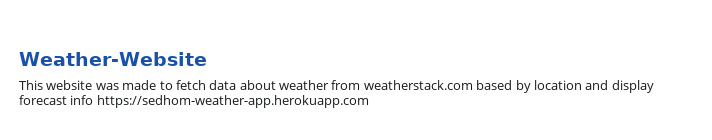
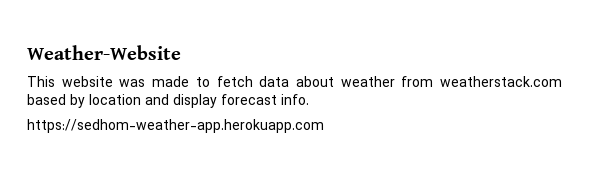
- This website was made to fetch data about weather from weatherstack.com based by location and display forecast info https://sedhom-weather-app.herokuapp.com
+ This website was made to fetch data about weather from weatherstack.com based by location and display forecast info.
+ https://sedhom-weather-app.herokuapp.com

